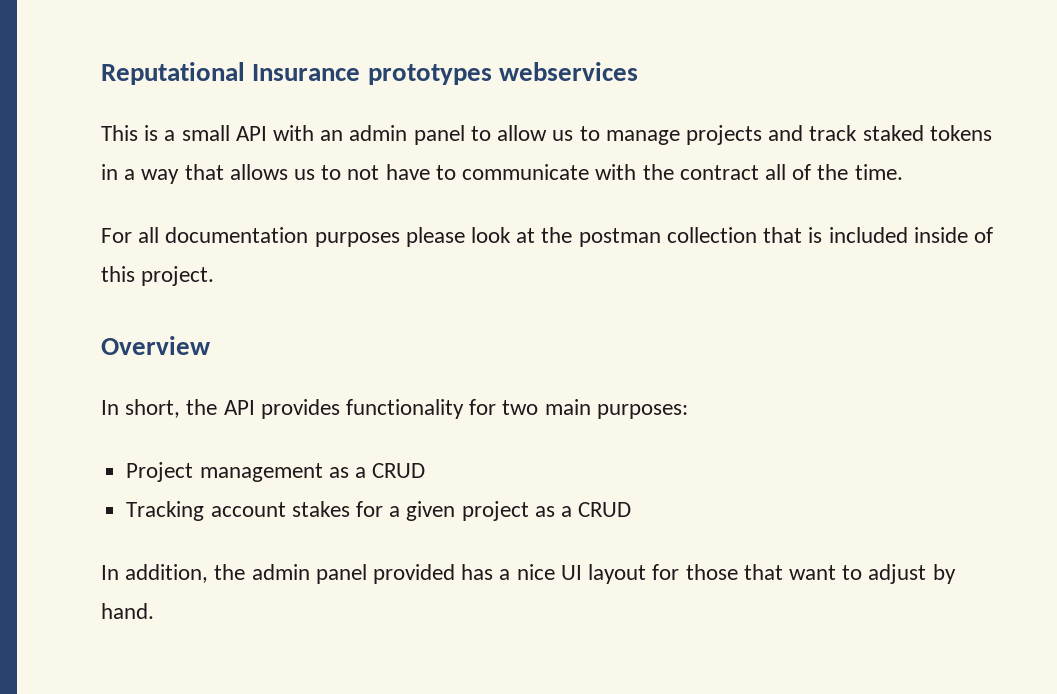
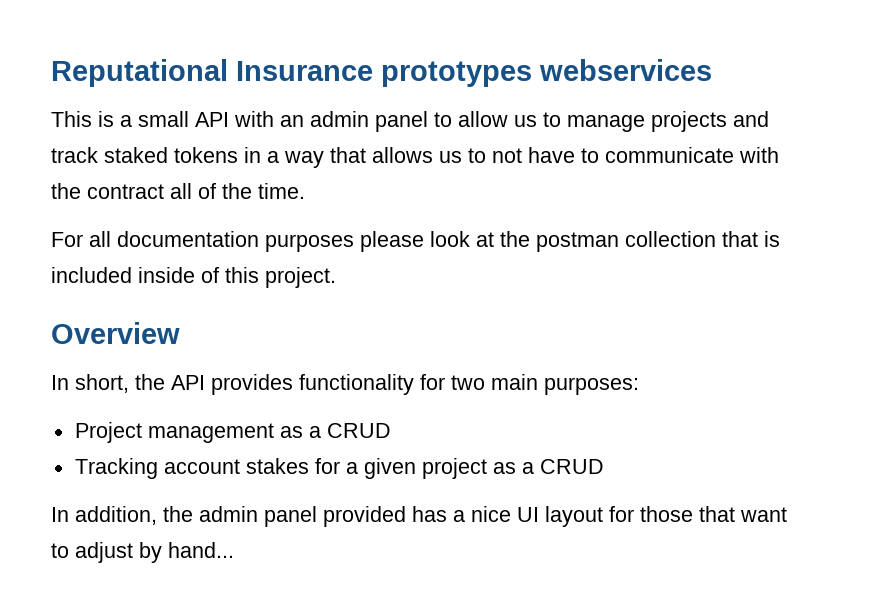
- In addition, the admin panel provided has a nice UI layout for those that want to adjust by hand.
+ In addition, the admin panel provided has a nice UI layout for those that want to adjust by hand...

